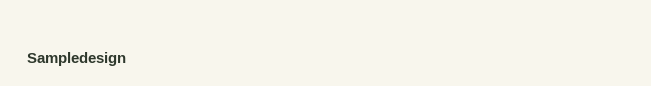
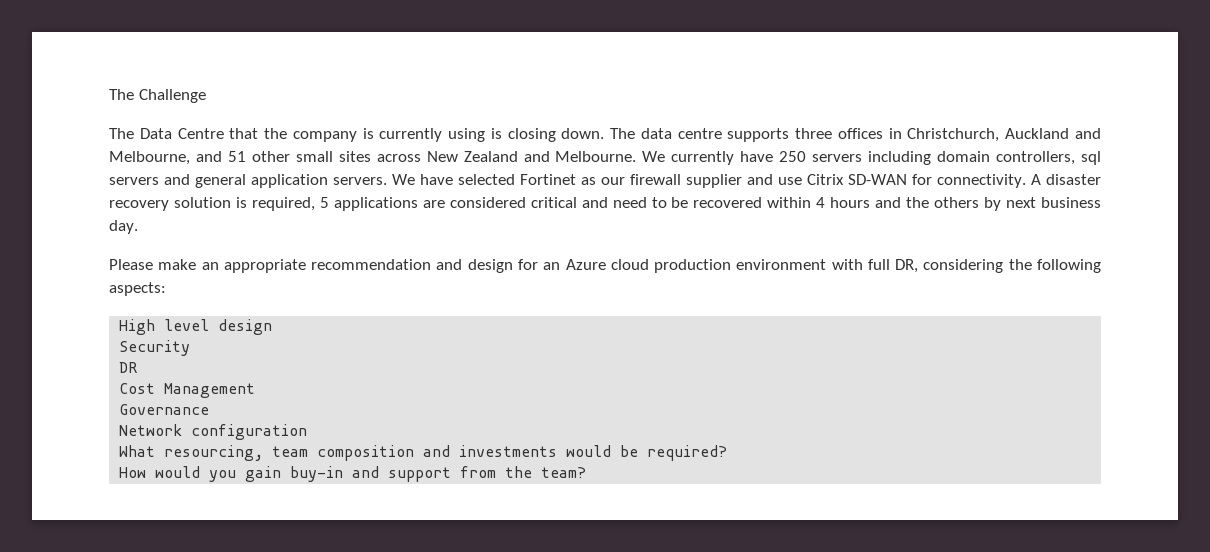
- Sampledesign
+ The Challenge
+ The Data Centre that the company is currently using is closing down. The data centre supports three offices in Christchurch, Auckland and Melbourne, and 51 other small sites across New Zealand and Melbourne. We currently have 250 servers including domain controllers, sql servers and general application servers. We have selected Fortinet as our firewall supplier and use Citrix SD-WAN for connectivity. A disaster recovery solution is required, 5 applications are considered critical and need to be recovered within 4 hours and the others by next business day.
+ Please make an appropriate recommendation and design for an Azure cloud production environment with full DR, considering the following aspects:
+ High level design
+ Security
+ DR
+ Cost Management
+ Governance
+ Network configuration
+ What resourcing, team composition and investments would be required?
+ How would you gain buy-in and support from the team?

